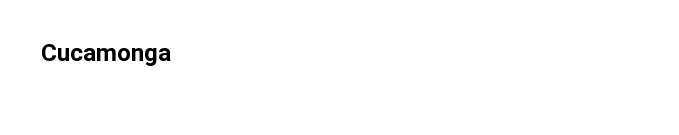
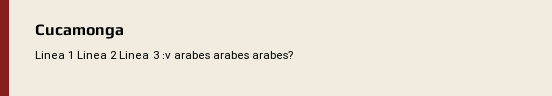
+ Linea 1 Linea 2 Linea 3 :v arabes arabes arabes?

